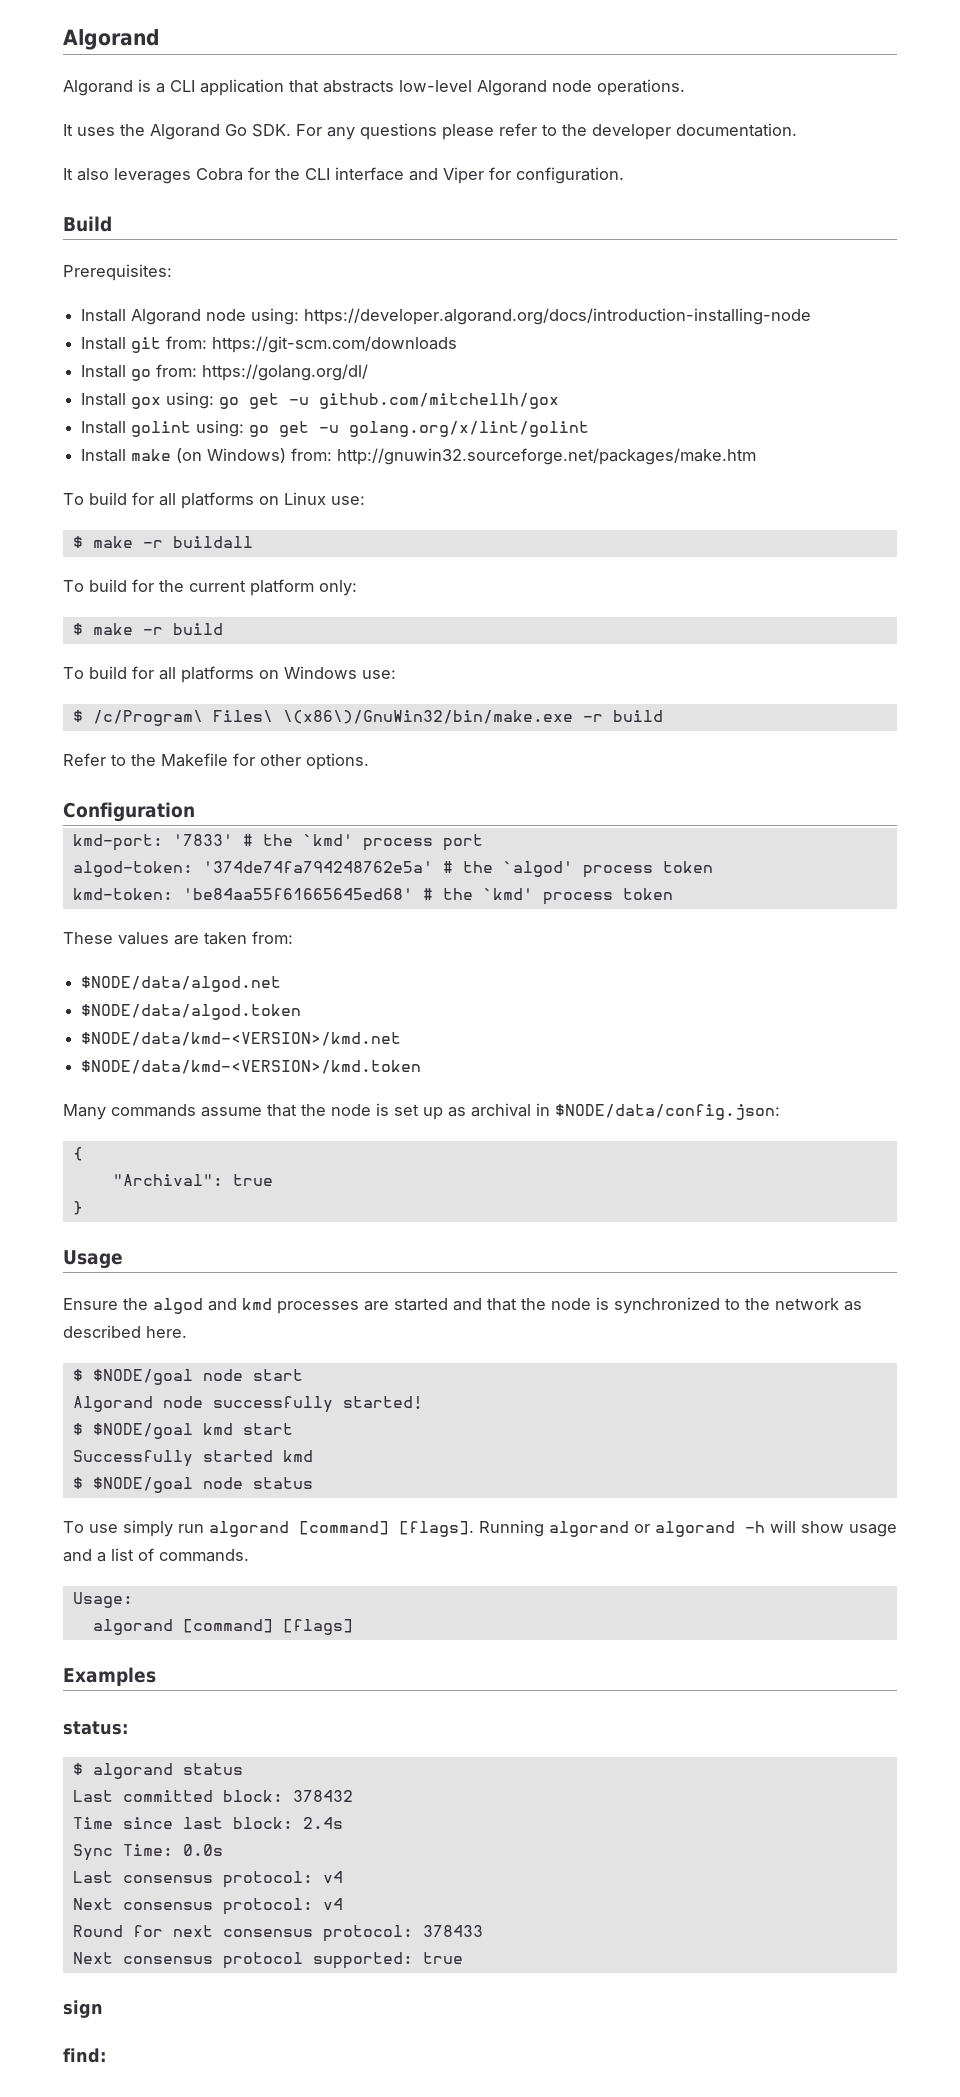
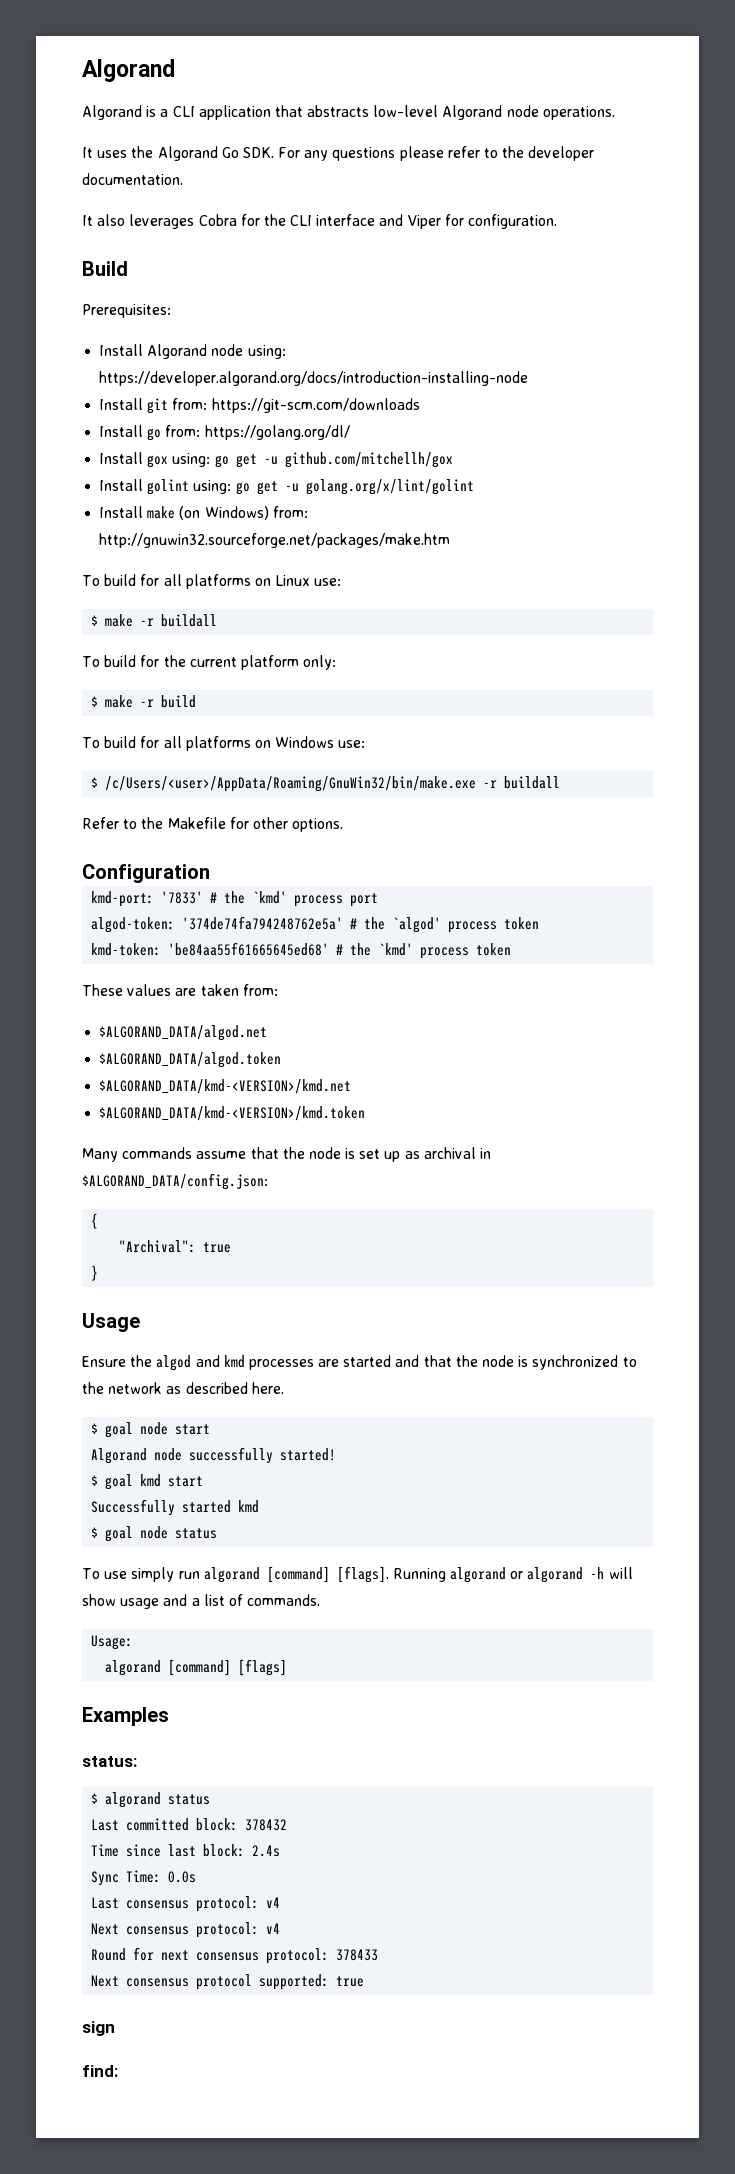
- $ /c/Program\ Files\ \(x86\)/GnuWin32/bin/make.exe -r build
+ $ /c/Users/<user>/AppData/Roaming/GnuWin32/bin/make.exe -r buildall
- $NODE/data/algod.net
- $NODE/data/algod.token
- $NODE/data/kmd-<VERSION>/kmd.net
- $NODE/data/kmd-<VERSION>/kmd.token
+ $ALGORAND_DATA/algod.net
+ $ALGORAND_DATA/algod.token
+ $ALGORAND_DATA/kmd-<VERSION>/kmd.net
+ $ALGORAND_DATA/kmd-<VERSION>/kmd.token
- Many commands assume that the node is set up as archival in $NODE/data/config.json:
+ Many commands assume that the node is set up as archival in $ALGORAND_DATA/config.json:
- $ $NODE/goal node start
+ $ goal node start
- $ $NODE/goal kmd start
+ $ goal kmd start
- $ $NODE/goal node status
+ $ goal node status

